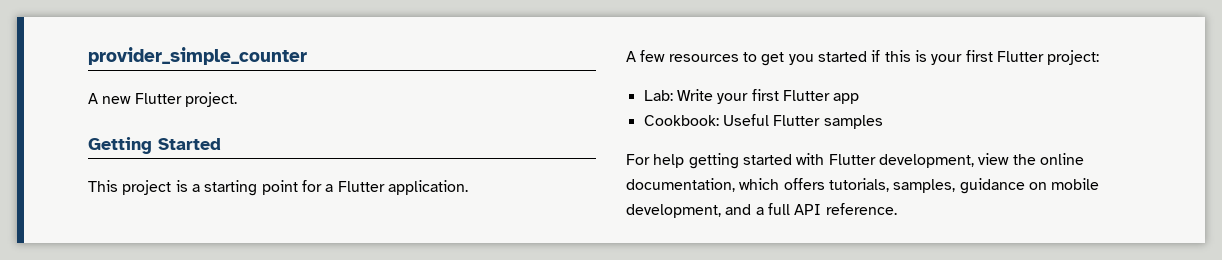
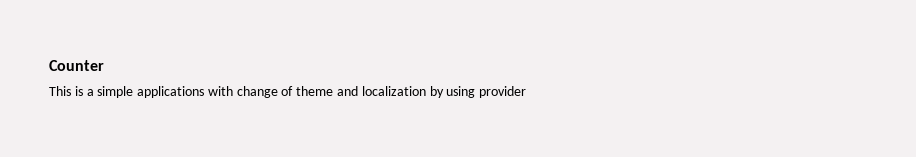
- provider_simple_counter
- A new Flutter project.
- Getting Started
+ Counter
- This project is a starting point for a Flutter application.
- A few resources to get you started if this is your first Flutter project:
- Lab: Write your first Flutter app
- Cookbook: Useful Flutter samples
- For help getting started with Flutter development, view the online documentation, which offers tutorials, samples, guidance on mobile development, and a full API reference.
+ This is a simple applications with change of theme and localization by using provider

